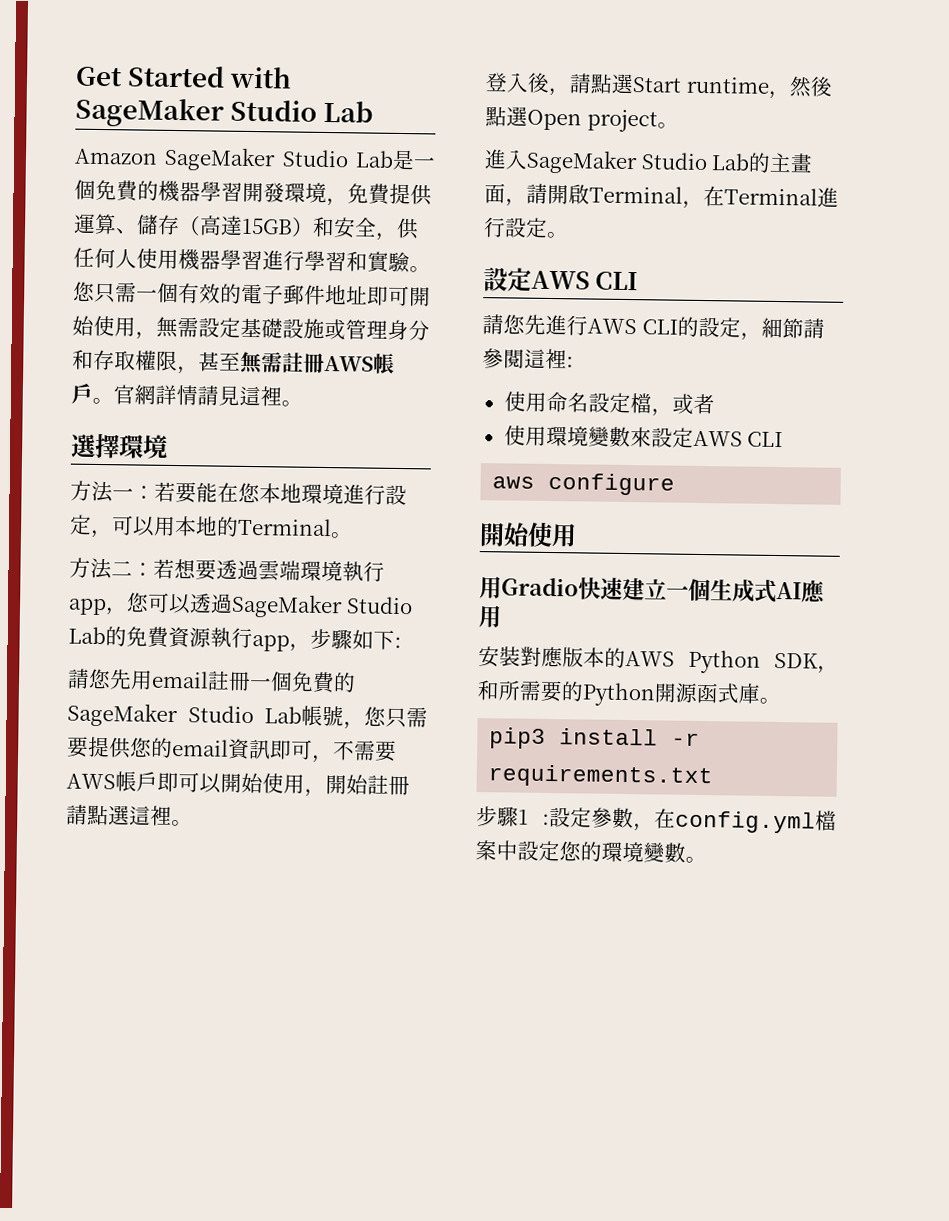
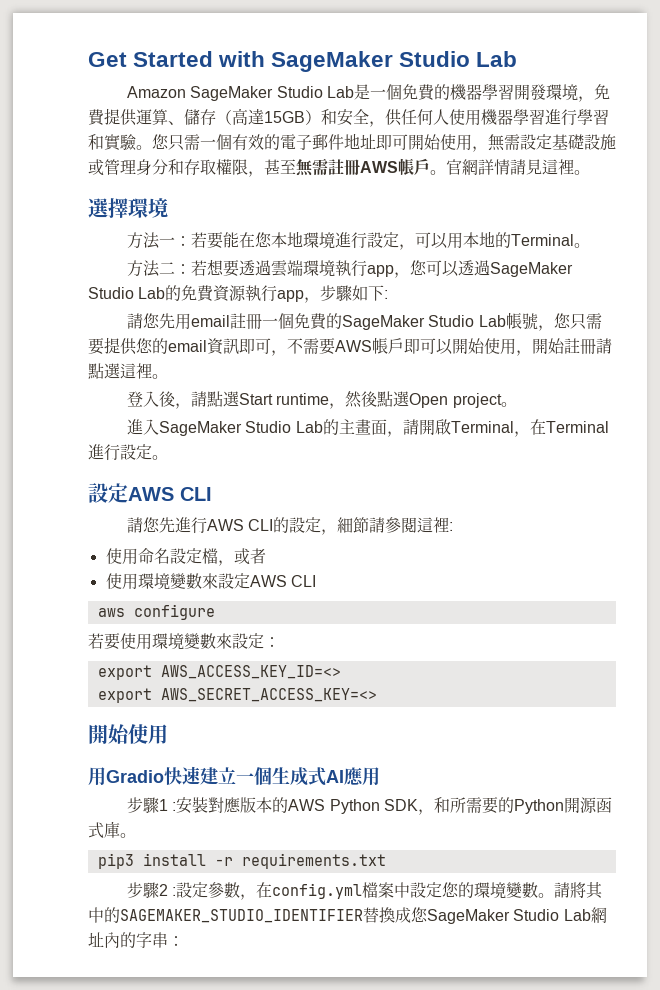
+ 若要使用環境變數來設定：
+ export AWS_ACCESS_KEY_ID=<>
+ export AWS_SECRET_ACCESS_KEY=<>
- 安裝對應版本的AWS Python SDK，和所需要的Python開源函式庫。
+ 步驟1 :安裝對應版本的AWS Python SDK，和所需要的Python開源函式庫。
- 步驟1 :設定參數，在config.yml檔案中設定您的環境變數。
+ 步驟2 :設定參數，在config.yml檔案中設定您的環境變數。
+ 請將其中的SAGEMAKER_STUDIO_IDENTIFIER替換成您SageMaker Studio Lab網址內的字串：

